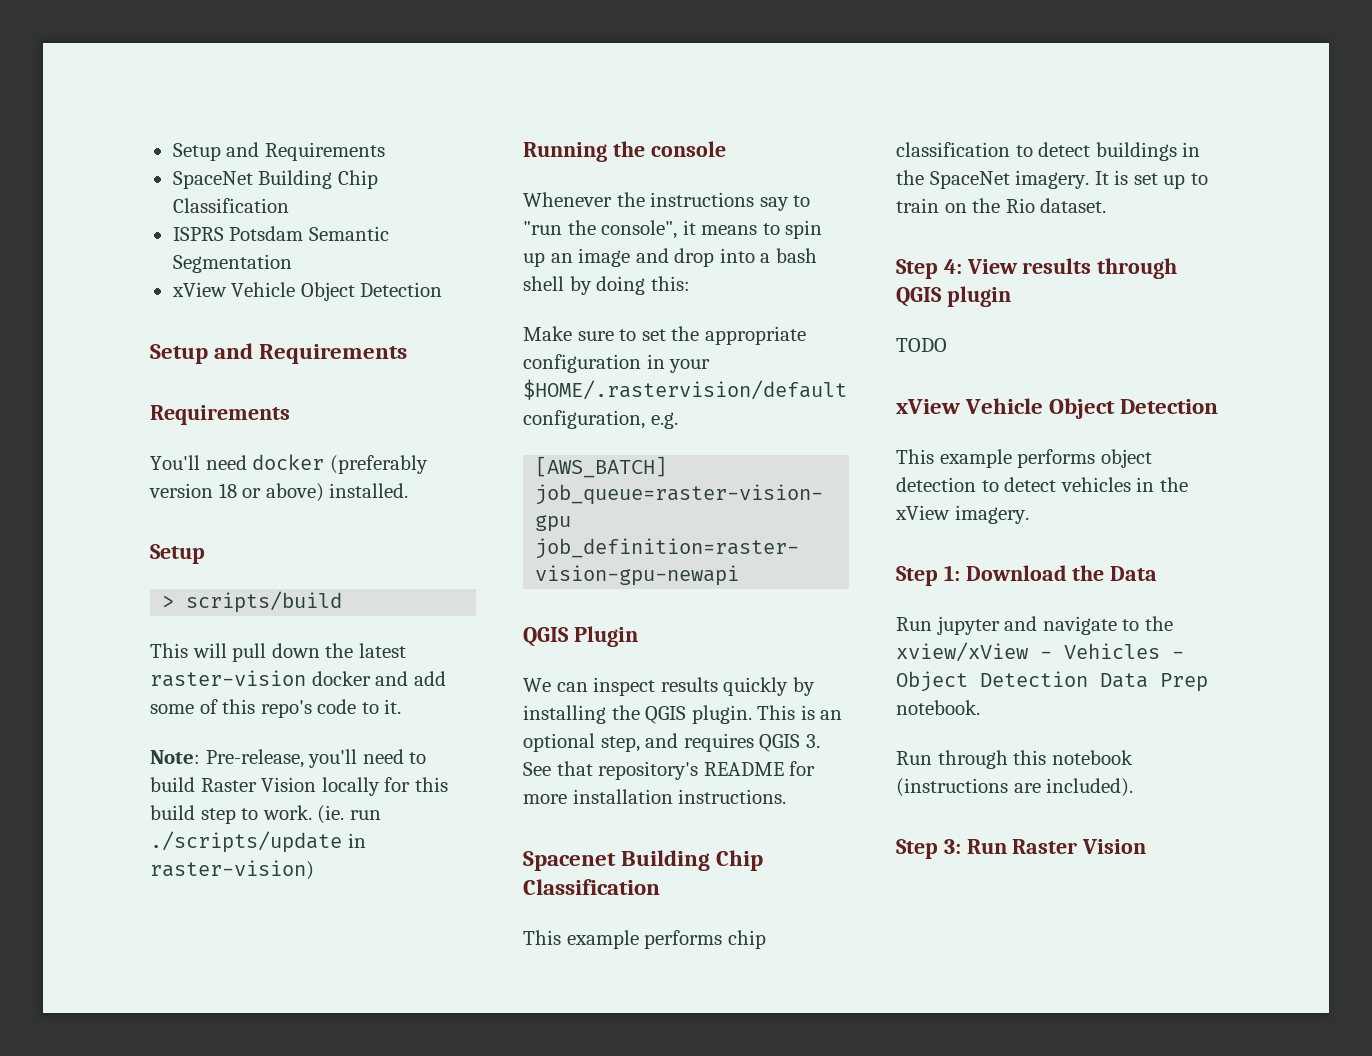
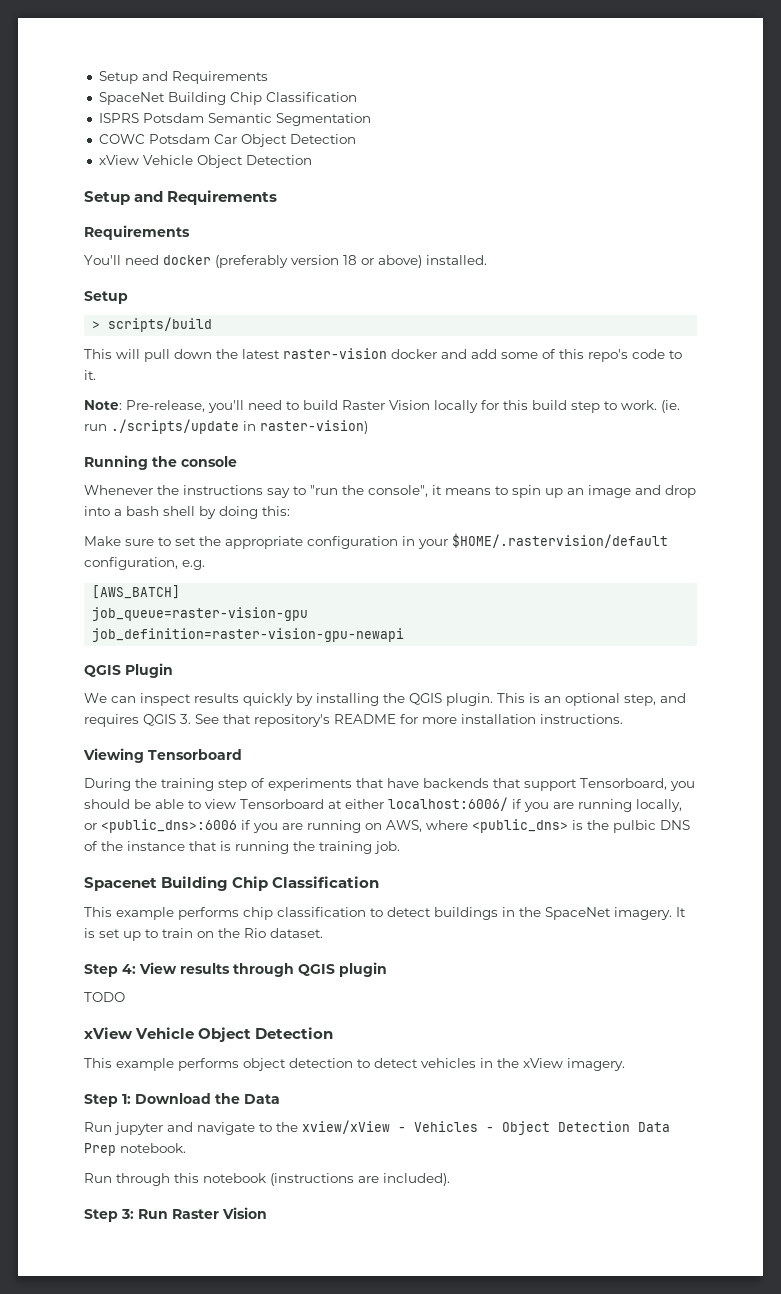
+ COWC Potsdam Car Object Detection
+ Viewing Tensorboard
+ During the training step of experiments that have backends that support Tensorboard, you should be able to view Tensorboard at either localhost:6006/ if you are running locally, or <public_dns>:6006 if you are running on AWS, where <public_dns> is the pulbic DNS of the instance that is running the training job.

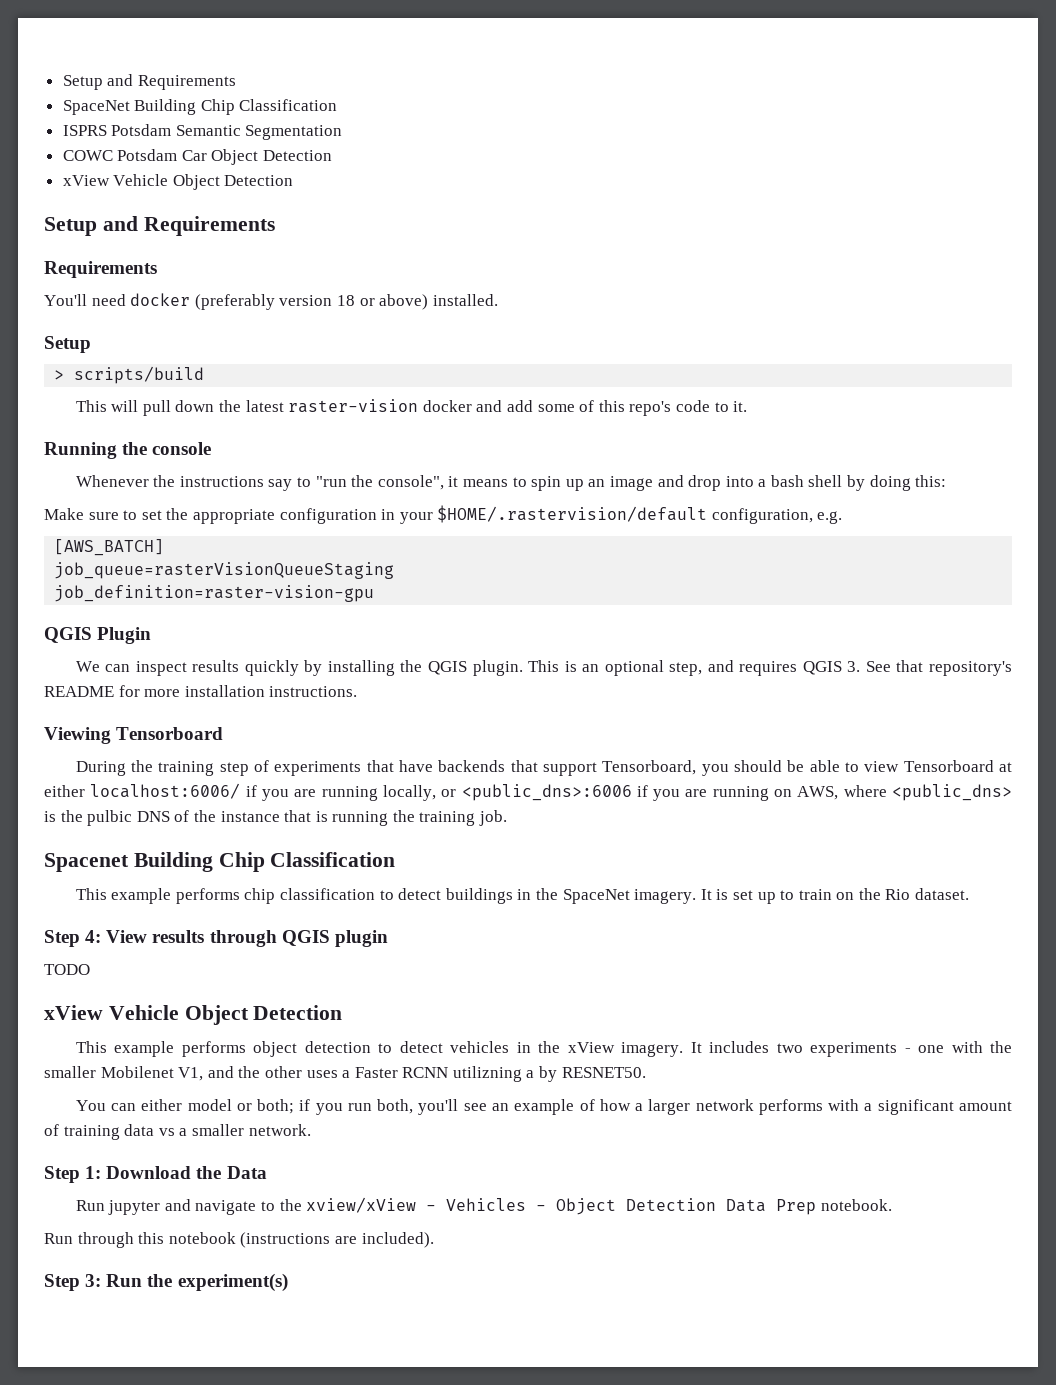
- Note: Pre-release, you'll need to build Raster Vision locally for this build step to work. (ie. run ./scripts/update in raster-vision)
- job_queue=raster-vision-gpu
- job_definition=raster-vision-gpu-newapi
+ job_queue=rasterVisionQueueStaging
+ job_definition=raster-vision-gpu
+ It includes two experiments - one with the smaller Mobilenet V1, and the other uses a Faster RCNN utilizning a by RESNET50.
+ You can either model or both; if you run both, you'll see an example of how a larger network performs with a significant amount of training data vs a smaller network.
- Step 3: Run Raster Vision
+ Step 3: Run the experiment(s)

